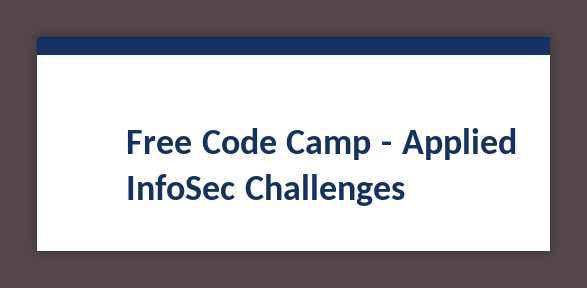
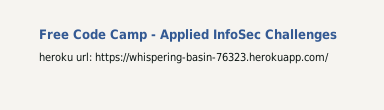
+ heroku url: https://whispering-basin-76323.herokuapp.com/

